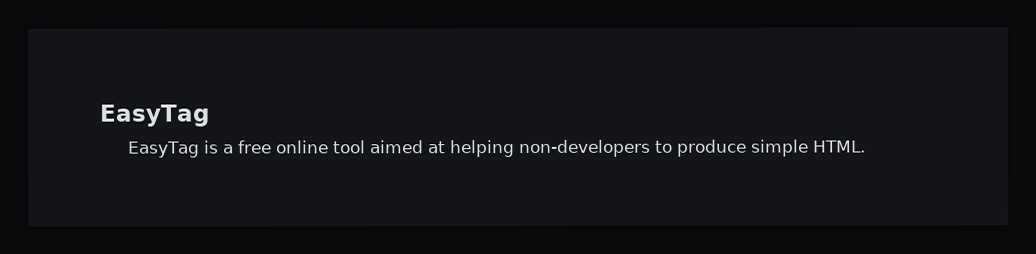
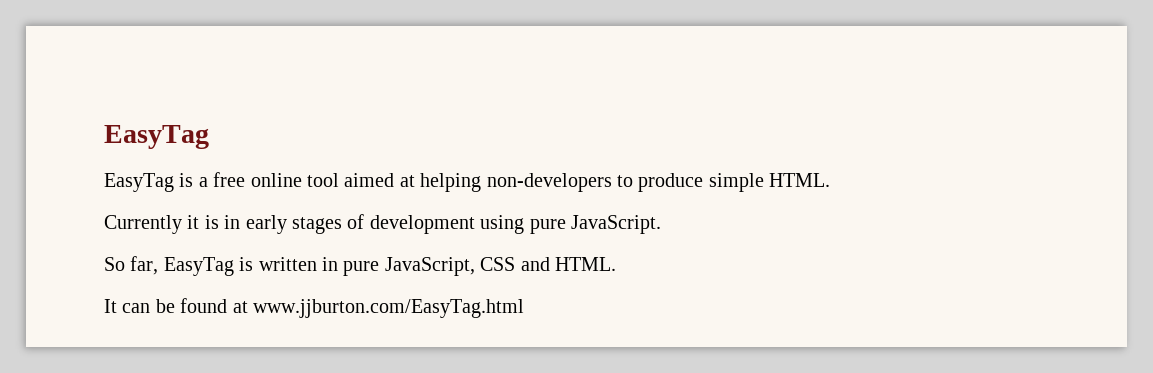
+ Currently it is in early stages of development using pure JavaScript.
+ So far, EasyTag is written in pure JavaScript, CSS and HTML.
+ It can be found at www.jjburton.com/EasyTag.html

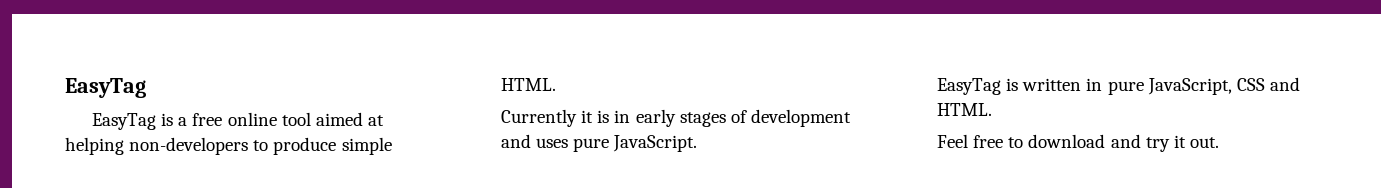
- Currently it is in early stages of development using pure JavaScript.
+ Currently it is in early stages of development and uses pure JavaScript.
- So far, EasyTag is written in pure JavaScript, CSS and HTML.
+ EasyTag is written in pure JavaScript, CSS and HTML.
- It can be found at www.jjburton.com/EasyTag.html
+ Feel free to download and try it out.

